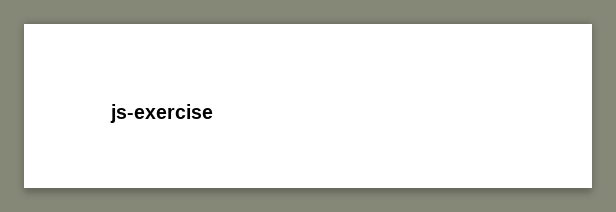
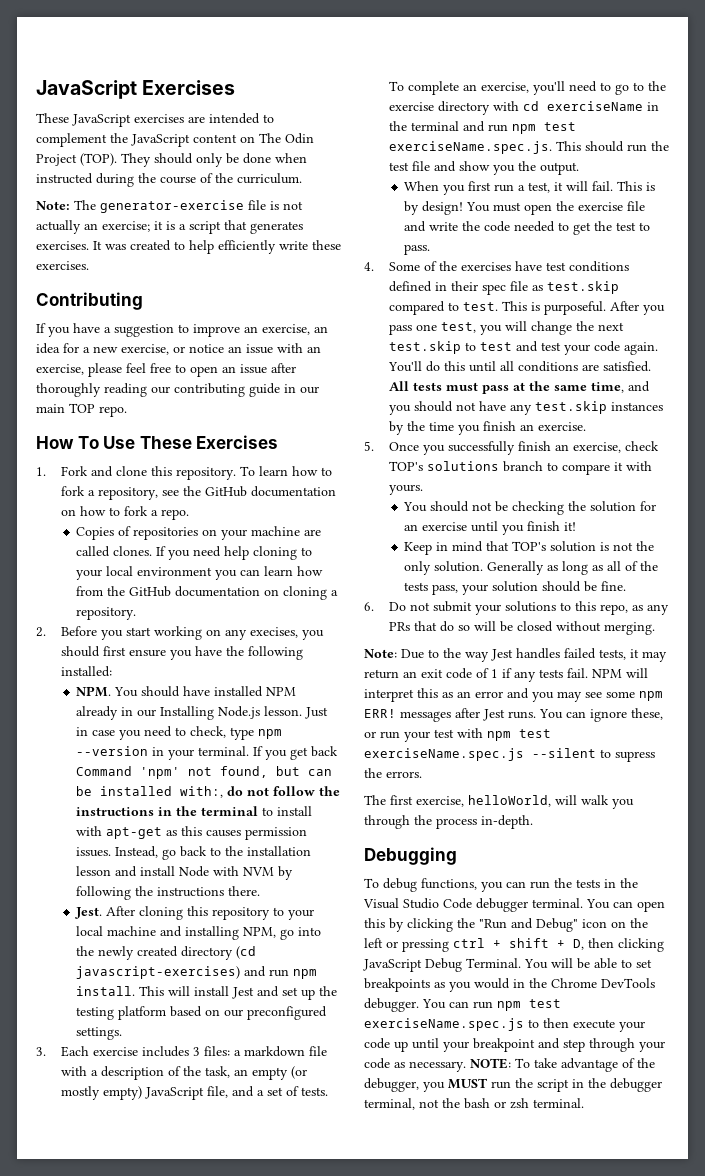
- js-exercise
+ JavaScript Exercises
+ These JavaScript exercises are intended to complement the JavaScript content on The Odin Project (TOP). They should only be done when instructed during the course of the curriculum.
+ Note: The generator-exercise file is not actually an exercise; it is a script that generates exercises. It was created to help efficiently write these exercises.
+ Contributing
+ If you have a suggestion to improve an exercise, an idea for a new exercise, or notice an issue with an exercise, please feel free to open an issue after thoroughly reading our contributing guide in our main TOP repo.
+ How To Use These Exercises
+ 1. Fork and clone this repository. To learn how to fork a repository, see the GitHub documentation on how to fork a repo.
+ Copies of repositories on your machine are called clones. If you need help cloning to your local environment you can learn how from the GitHub documentation on cloning a repository.
+ 2. Before you start working on any execises, you should first ensure you have the following installed:
+ NPM. You should have installed NPM already in our Installing Node.js lesson. Just in case you need to check, type npm --version in your terminal. If you get back Command 'npm' not found, but can be installed with:, do not follow the instructions in the terminal to install with apt-get as this causes permission issues. Instead, go back to the installation lesson and install Node with NVM by following the instructions there.
+ Jest. After cloning this repository to your local machine and installing NPM, go into the newly created directory (cd javascript-exercises) and run npm install. This will install Jest and set up the testing platform based on our preconfigured settings.
+ 3. Each exercise includes 3 files: a markdown file with a description of the task, an empty (or mostly empty) JavaScript file, and a set of tests. To complete an exercise, you'll need to go to the exercise directory with cd exerciseName in the terminal and run npm test exerciseName.spec.js. This should run the test file and show you the output.
+ When you first run a test, it will fail. This is by design! You must open the exercise file and write the code needed to get the test to pass.
+ 4. Some of the exercises have test conditions defined in their spec file as test.skip compared to test. This is purposeful. After you pass one test, you will change the next test.skip to test and test your code again. You'll do this until all conditions are satisfied. All tests must pass at the same time, and you should not have any test.skip instances by the time you finish an exercise.
+ 5. Once you successfully finish an exercise, check TOP's solutions branch to compare it with yours.
+ You should not be checking the solution for an exercise until you finish it!
+ Keep in mind that TOP's solution is not the only solution. Generally as long as all of the tests pass, your solution should be fine.
+ 6. Do not submit your solutions to this repo, as any PRs that do so will be closed without merging.
+ Note: Due to the way Jest handles failed tests, it may return an exit code of 1 if any tests fail. NPM will interpret this as an error and you may see some npm ERR! messages after Jest runs. You can ignore these, or run your test with npm test exerciseName.spec.js --silent to supress the errors.
+ The first exercise, helloWorld, will walk you through the process in-depth.
+ Debugging
+ To debug functions, you can run the tests in the Visual Studio Code debugger terminal. You can open this by clicking the "Run and Debug" icon on the left or pressing ctrl + shift + D, then clicking JavaScript Debug Terminal. You will be able to set breakpoints as you would in the Chrome DevTools debugger. You can run npm test exerciseName.spec.js to then execute your code up until your breakpoint and step through your code as necessary. NOTE: To take advantage of the debugger, you MUST run the script in the debugger terminal, not the bash or zsh terminal.

